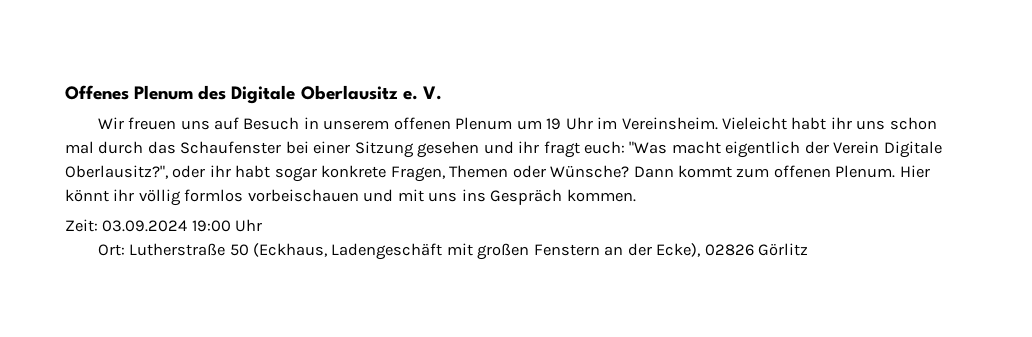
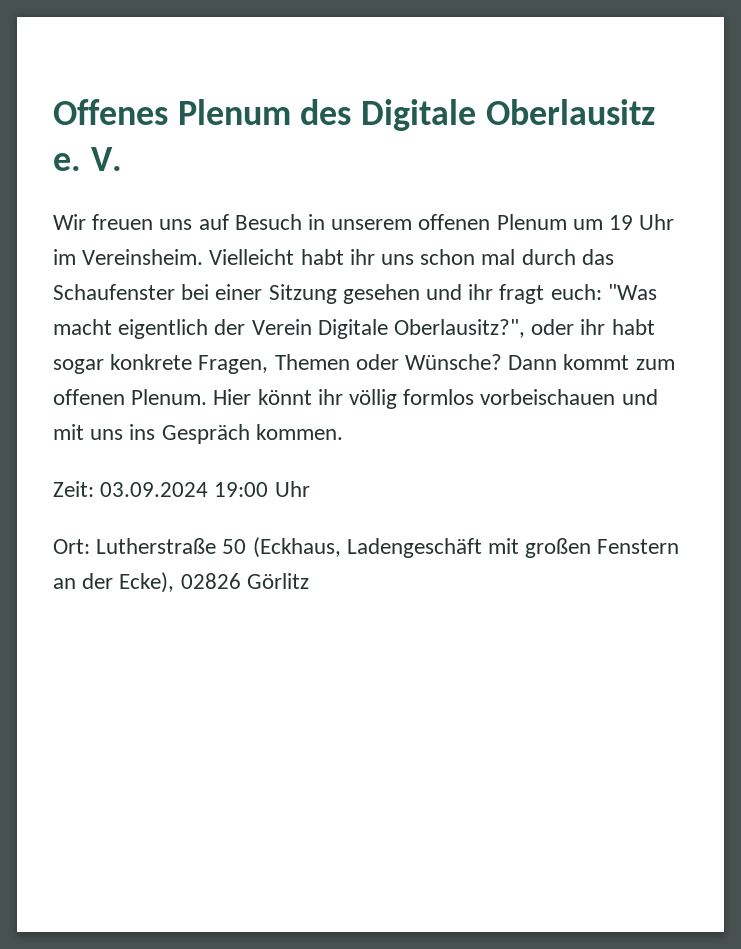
- Vieleicht habt ihr uns schon mal durch das Schaufenster bei einer Sitzung gesehen und ihr fragt euch: "Was macht eigentlich der Verein Digitale Oberlausitz?", oder ihr habt sogar konkrete Fragen, Themen oder Wünsche?
+ Vielleicht habt ihr uns schon mal durch das Schaufenster bei einer Sitzung gesehen und ihr fragt euch: "Was macht eigentlich der Verein Digitale Oberlausitz?", oder ihr habt sogar konkrete Fragen, Themen oder Wünsche?

